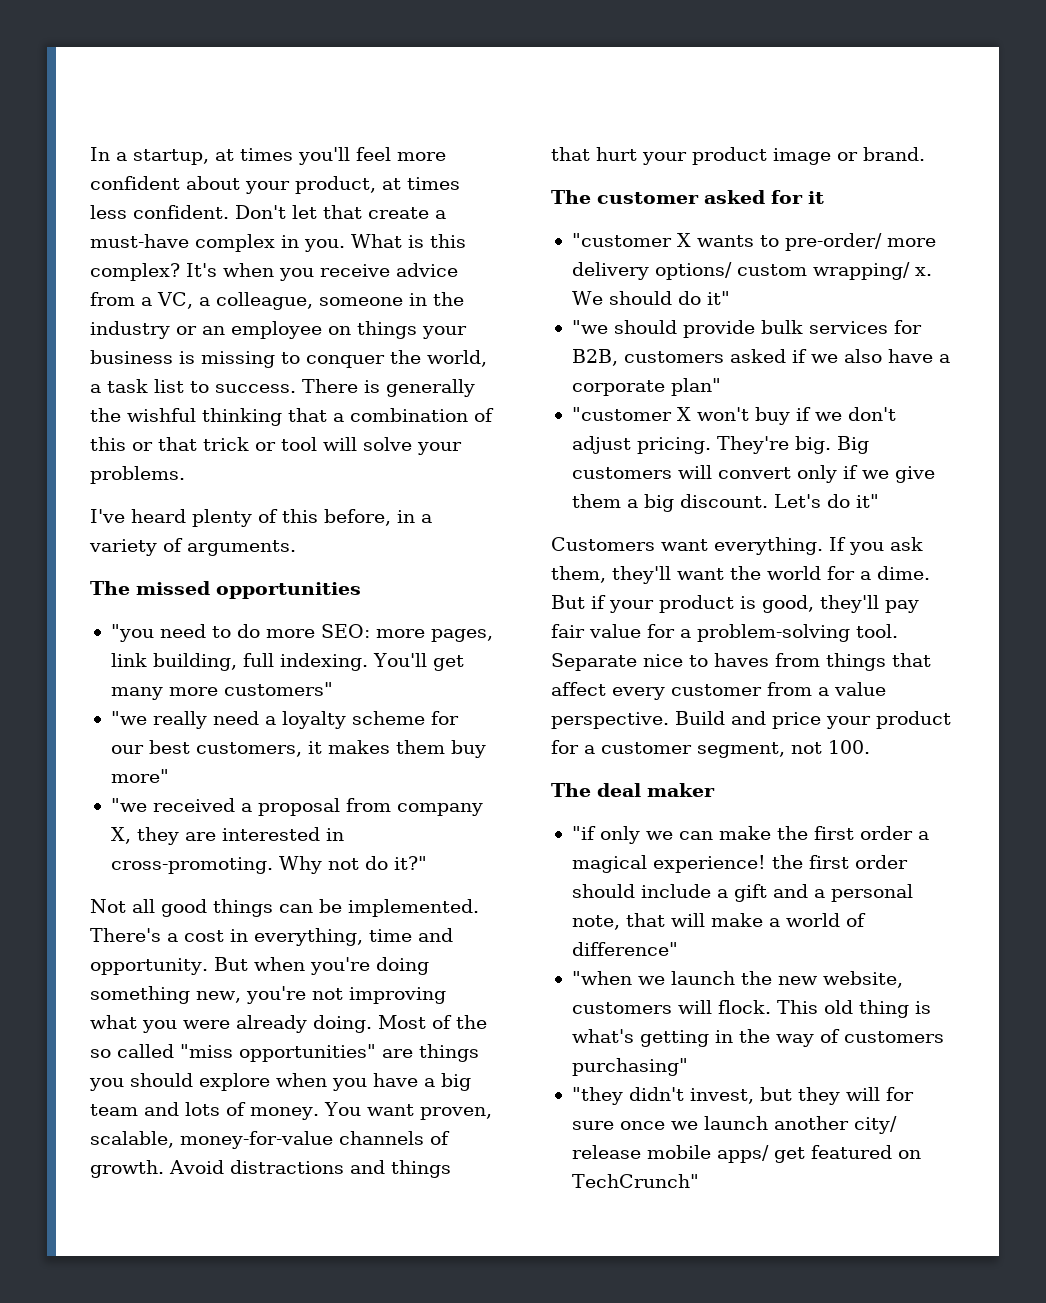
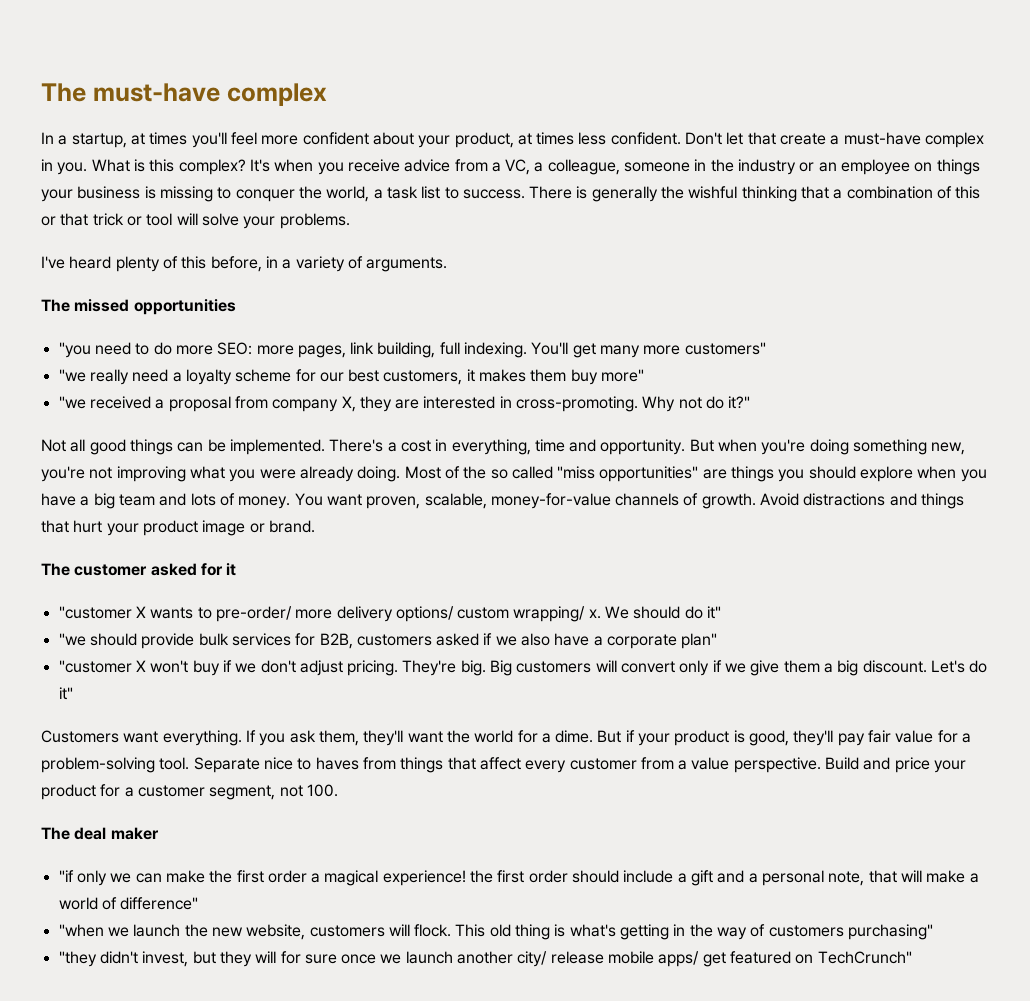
+ The must-have complex

